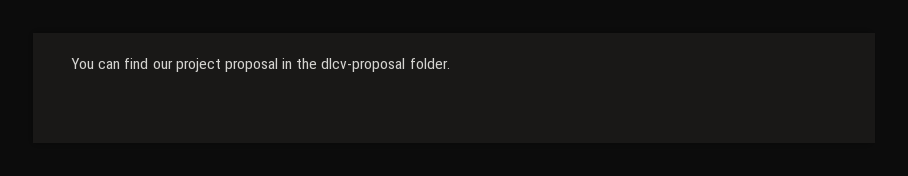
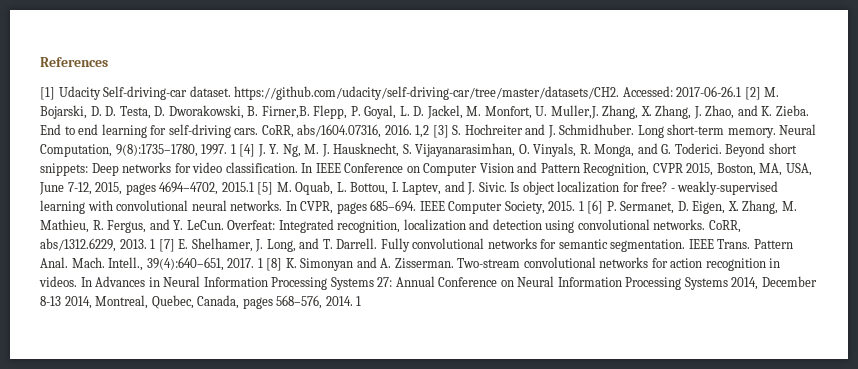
- You can find our project proposal in the dlcv-proposal folder.
+ References
+ [1] Udacity Self-driving-car dataset. https://github.com/udacity/self-driving-car/tree/master/datasets/CH2. Accessed: 2017-06-26.1 [2] M. Bojarski, D. D. Testa, D. Dworakowski, B. Firner,B. Flepp, P. Goyal, L. D. Jackel, M. Monfort, U. Muller,J. Zhang, X. Zhang, J. Zhao, and K. Zieba. End to end learning for self-driving cars. CoRR, abs/1604.07316, 2016. 1,2 [3] S. Hochreiter and J. Schmidhuber. Long short-term memory. Neural Computation, 9(8):1735–1780, 1997. 1 [4] J. Y. Ng, M. J. Hausknecht, S. Vijayanarasimhan, O. Vinyals, R. Monga, and G. Toderici. Beyond short snippets: Deep networks for video classification. In IEEE Conference on Computer Vision and Pattern Recognition, CVPR 2015, Boston, MA, USA, June 7-12, 2015, pages 4694–4702, 2015.1 [5] M. Oquab, L. Bottou, I. Laptev, and J. Sivic. Is object localization for free? - weakly-supervised learning with convolutional neural networks. In CVPR, pages 685–694. IEEE Computer Society, 2015. 1 [6] P. Sermanet, D. Eigen, X. Zhang, M. Mathieu, R. Fergus, and Y. LeCun. Overfeat: Integrated recognition, localization and detection using convolutional networks. CoRR, abs/1312.6229, 2013. 1 [7] E. Shelhamer, J. Long, and T. Darrell. Fully convolutional networks for semantic segmentation. IEEE Trans. Pattern Anal. Mach. Intell., 39(4):640–651, 2017. 1 [8] K. Simonyan and A. Zisserman. Two-stream convolutional networks for action recognition in videos. In Advances in Neural Information Processing Systems 27: Annual Conference on Neural Information Processing Systems 2014, December 8-13 2014, Montreal, Quebec, Canada, pages 568–576, 2014. 1

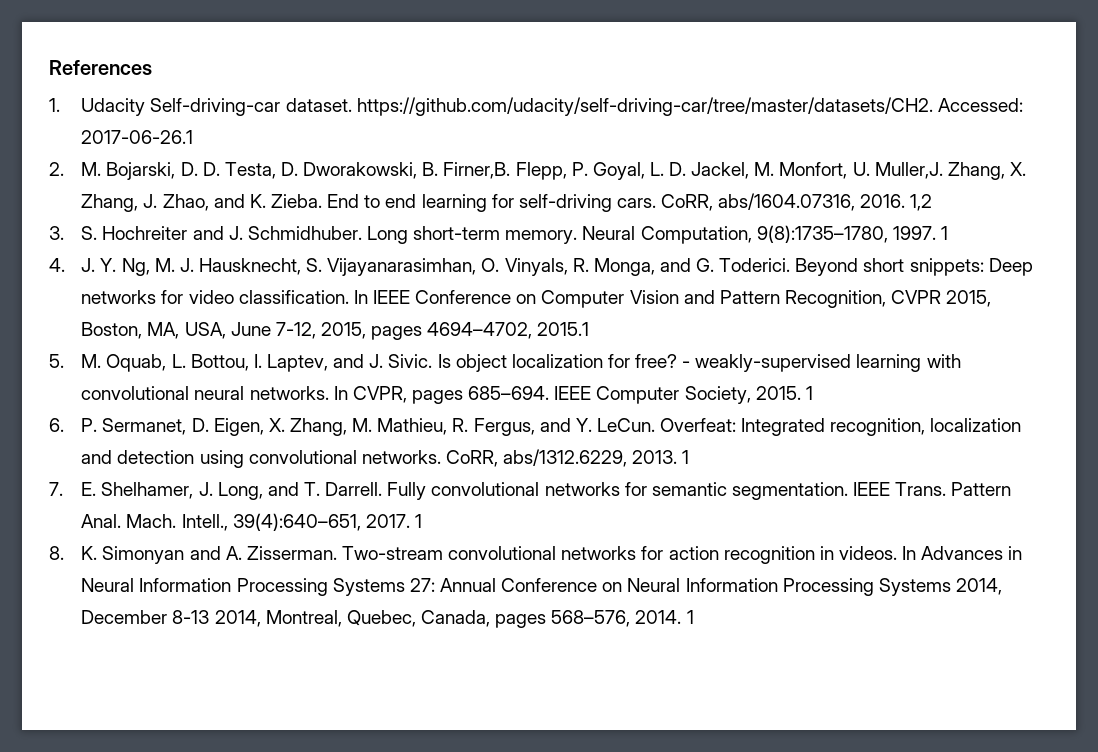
- [1] Udacity Self-driving-car dataset. https://github.com/udacity/self-driving-car/tree/master/datasets/CH2. Accessed: 2017-06-26.1 [2] M. Bojarski, D. D. Testa, D. Dworakowski, B. Firner,B.
+ 1. Udacity Self-driving-car dataset. https://github.com/udacity/self-driving-car/tree/master/datasets/CH2. Accessed: 2017-06-26.1
+ 2. M. Bojarski, D. D. Testa, D. Dworakowski, B. Firner,B.
- 1,2 [3] S. Hochreiter and J. Schmidhuber.
+ 1,2
+ 3. S. Hochreiter and J. Schmidhuber.
- Neural Computation, 9(8):1735–1780, 1997. 1 [4] J. Y. Ng, M. J. Hausknecht, S. Vijayanarasimhan, O. Vinyals, R. Monga, and G. Toderici.
+ Neural Computation, 9(8):1735–1780, 1997. 1
+ 4. J. Y. Ng, M. J. Hausknecht, S. Vijayanarasimhan, O. Vinyals, R. Monga, and G. Toderici.
- In IEEE Conference on Computer Vision and Pattern Recognition, CVPR 2015, Boston, MA, USA, June 7-12, 2015, pages 4694–4702, 2015.1 [5] M. Oquab, L. Bottou, I. Laptev, and J. Sivic.
+ In IEEE Conference on Computer Vision and Pattern Recognition, CVPR 2015, Boston, MA, USA, June 7-12, 2015, pages 4694–4702, 2015.1
+ 5. M. Oquab, L. Bottou, I. Laptev, and J. Sivic.
- IEEE Computer Society, 2015. 1 [6] P. Sermanet, D. Eigen, X. Zhang, M. Mathieu, R. Fergus, and Y. LeCun.
+ IEEE Computer Society, 2015. 1
+ 6. P. Sermanet, D. Eigen, X. Zhang, M. Mathieu, R. Fergus, and Y. LeCun.
- CoRR, abs/1312.6229, 2013. 1 [7] E. Shelhamer, J. Long, and T. Darrell.
+ CoRR, abs/1312.6229, 2013. 1
+ 7. E. Shelhamer, J. Long, and T. Darrell.
- Intell., 39(4):640–651, 2017. 1 [8] K. Simonyan and A. Zisserman.
+ Intell., 39(4):640–651, 2017. 1
+ 8. K. Simonyan and A. Zisserman.

